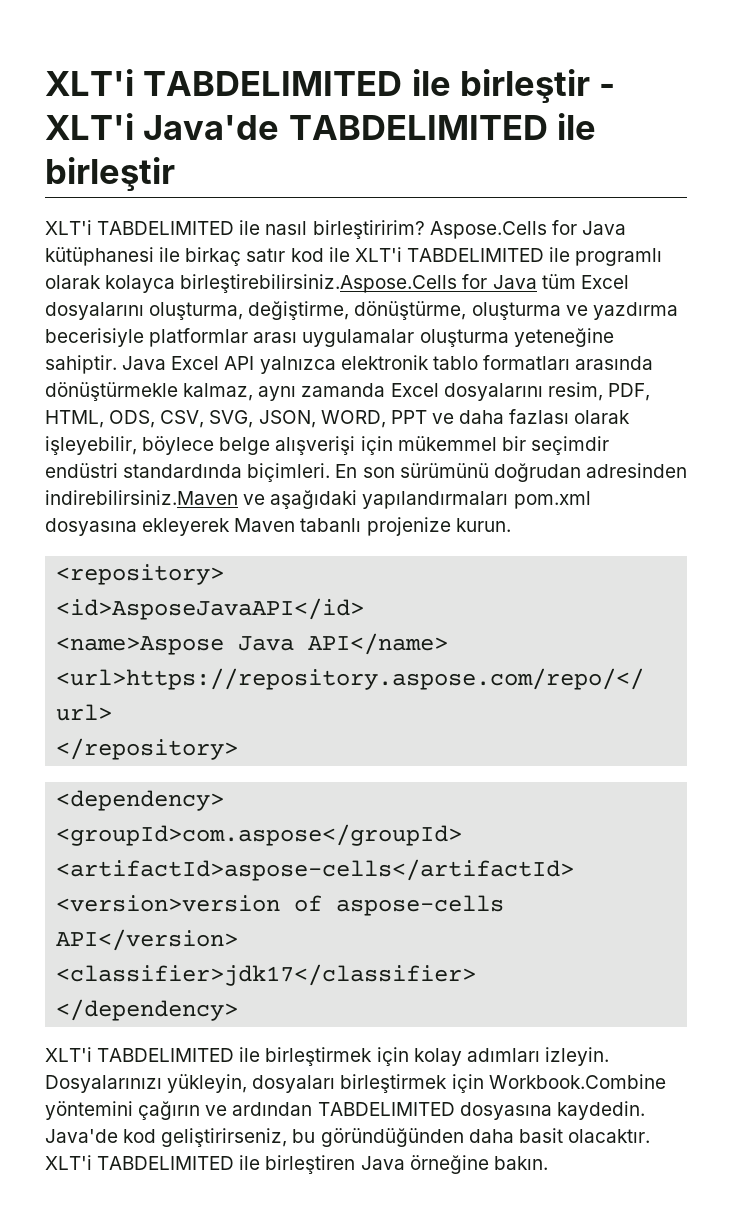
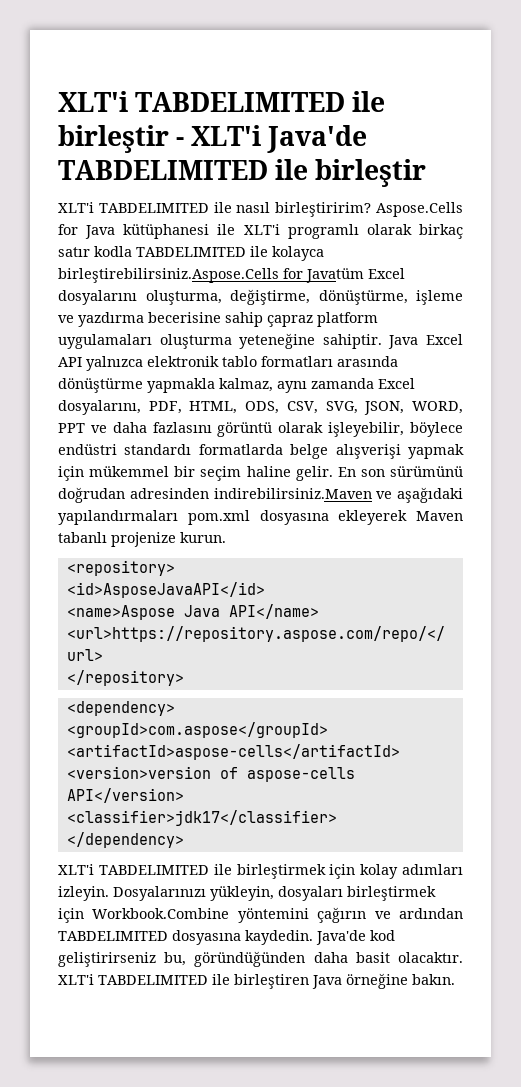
- Aspose.Cells for Java kütüphanesi ile birkaç satır kod ile XLT'i TABDELIMITED ile programlı olarak kolayca birleştirebilirsiniz.Aspose.Cells for Java tüm Excel dosyalarını oluşturma, değiştirme, dönüştürme, oluşturma ve yazdırma becerisiyle platformlar arası uygulamalar oluşturma yeteneğine sahiptir.
+ Aspose.Cells for Java kütüphanesi ile XLT'i programlı olarak birkaç satır kodla TABDELIMITED ile kolayca birleştirebilirsiniz.Aspose.Cells for Javatüm Excel dosyalarını oluşturma, değiştirme, dönüştürme, işleme ve yazdırma becerisine sahip çapraz platform uygulamaları oluşturma yeteneğine sahiptir.
- Java Excel API yalnızca elektronik tablo formatları arasında dönüştürmekle kalmaz, aynı zamanda Excel dosyalarını resim, PDF, HTML, ODS, CSV, SVG, JSON, WORD, PPT ve daha fazlası olarak işleyebilir, böylece belge alışverişi için mükemmel bir seçimdir endüstri standardında biçimleri.
+ Java Excel API yalnızca elektronik tablo formatları arasında dönüştürme yapmakla kalmaz, aynı zamanda Excel dosyalarını, PDF, HTML, ODS, CSV, SVG, JSON, WORD, PPT ve daha fazlasını görüntü olarak işleyebilir, böylece endüstri standardı formatlarda belge alışverişi yapmak için mükemmel bir seçim haline gelir.
- Java'de kod geliştirirseniz, bu göründüğünden daha basit olacaktır.
+ Java'de kod geliştirirseniz bu, göründüğünden daha basit olacaktır.

